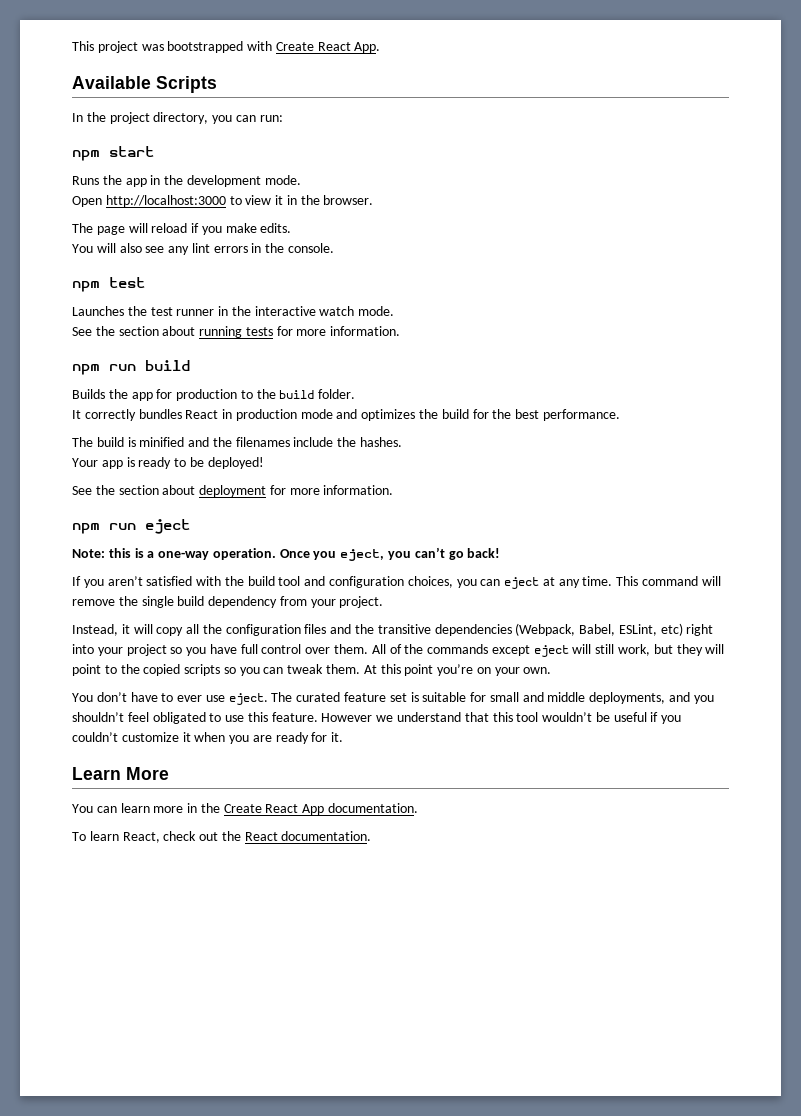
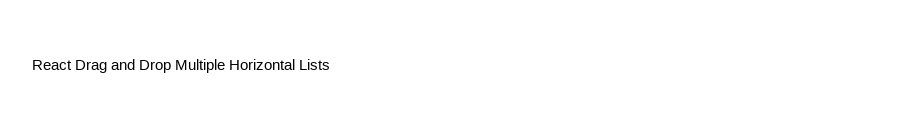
- This project was bootstrapped with Create React App.
- Available Scripts
- In the project directory, you can run:
- npm start
- Runs the app in the development mode.
- Open http://localhost:3000 to view it in the browser.
- The page will reload if you make edits.
- You will also see any lint errors in the console.
- npm test
- Launches the test runner in the interactive watch mode.
- See the section about running tests for more information.
- npm run build
- Builds the app for production to the build folder.
- It correctly bundles React in production mode and optimizes the build for the best performance.
- The build is minified and the filenames include the hashes.
- Your app is ready to be deployed!
- See the section about deployment for more information.
- npm run eject
- Note: this is a one-way operation. Once you eject, you can’t go back!
- If you aren’t satisfied with the build tool and configuration choices, you can eject at any time. This command will remove the single build dependency from your project.
- Instead, it will copy all the configuration files and the transitive dependencies (Webpack, Babel, ESLint, etc) right into your project so you have full control over them. All of the commands except eject will still work, but they will point to the copied scripts so you can tweak them. At this point you’re on your own.
- You don’t have to ever use eject. The curated feature set is suitable for small and middle deployments, and you shouldn’t feel obligated to use this feature. However we understand that this tool wouldn’t be useful if you couldn’t customize it when you are ready for it.
- Learn More
- You can learn more in the Create React App documentation.
- To learn React, check out the React documentation.
+ React Drag and Drop Multiple Horizontal Lists

